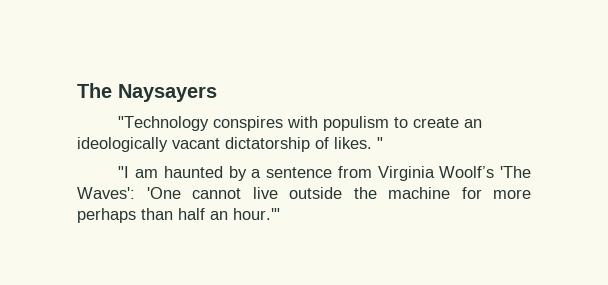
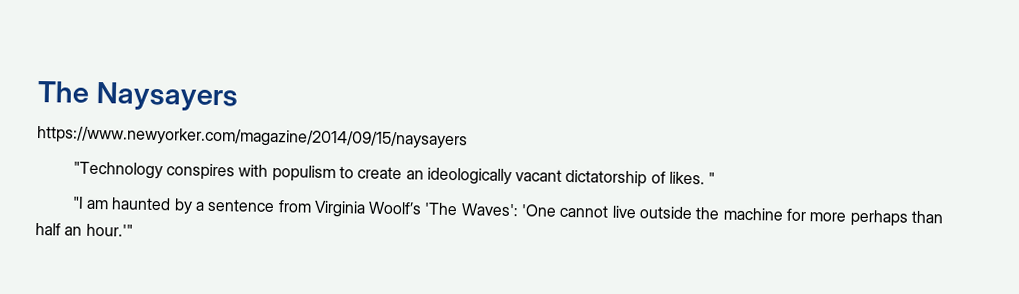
+ https://www.newyorker.com/magazine/2014/09/15/naysayers

